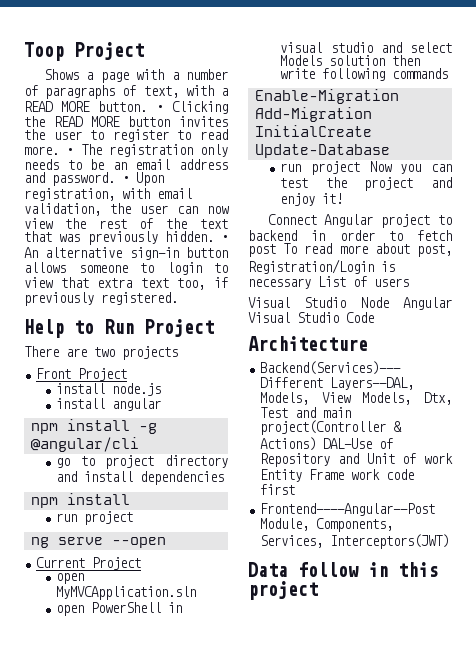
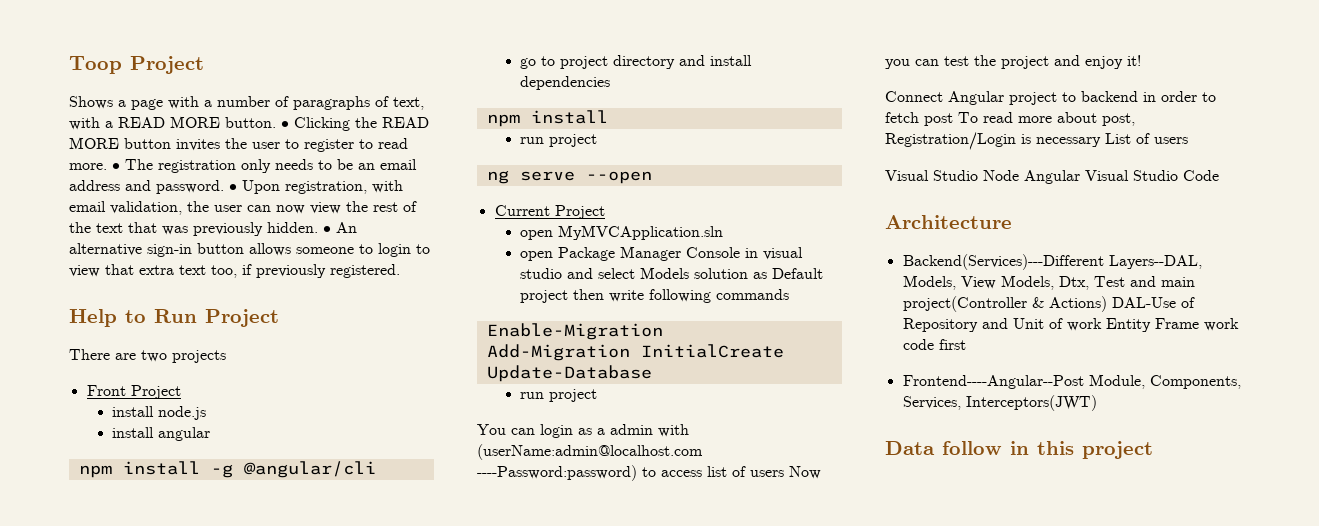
- open PowerShell in visual studio and select Models solution then write following commands
+ open Package Manager Console in visual studio and select Models solution as Default project then write following commands
  Update-Database
- run project Now you can test the project and enjoy it!
+ run project
+ You can login as a admin with (userName:admin@localhost.com ----Password:password) to access list of users Now you can test the project and enjoy it!

